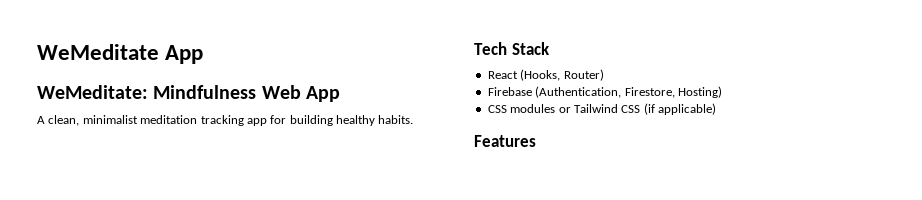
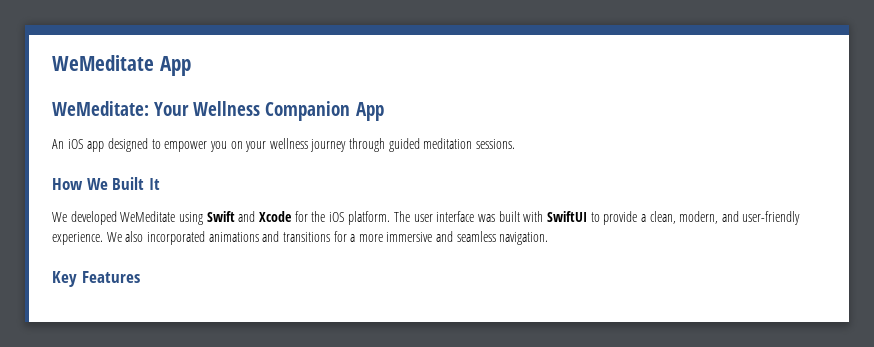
- WeMeditate: Mindfulness Web App
- A clean, minimalist meditation tracking app for building healthy habits.
- Tech Stack
- React (Hooks, Router)
- Firebase (Authentication, Firestore, Hosting)
- CSS modules or Tailwind CSS (if applicable)
- Features
+ WeMeditate: Your Wellness Companion App
+ An iOS app designed to empower you on your wellness journey through guided meditation sessions.
+ How We Built It
+ We developed WeMeditate using Swift and Xcode for the iOS platform. The user interface was built with SwiftUI to provide a clean, modern, and user-friendly experience. We also incorporated animations and transitions for a more immersive and seamless navigation.
+ Key Features

